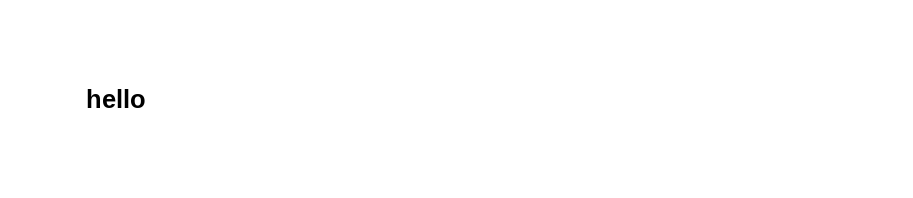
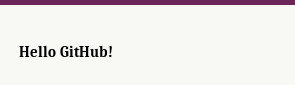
- hello
+ Hello GitHub!

